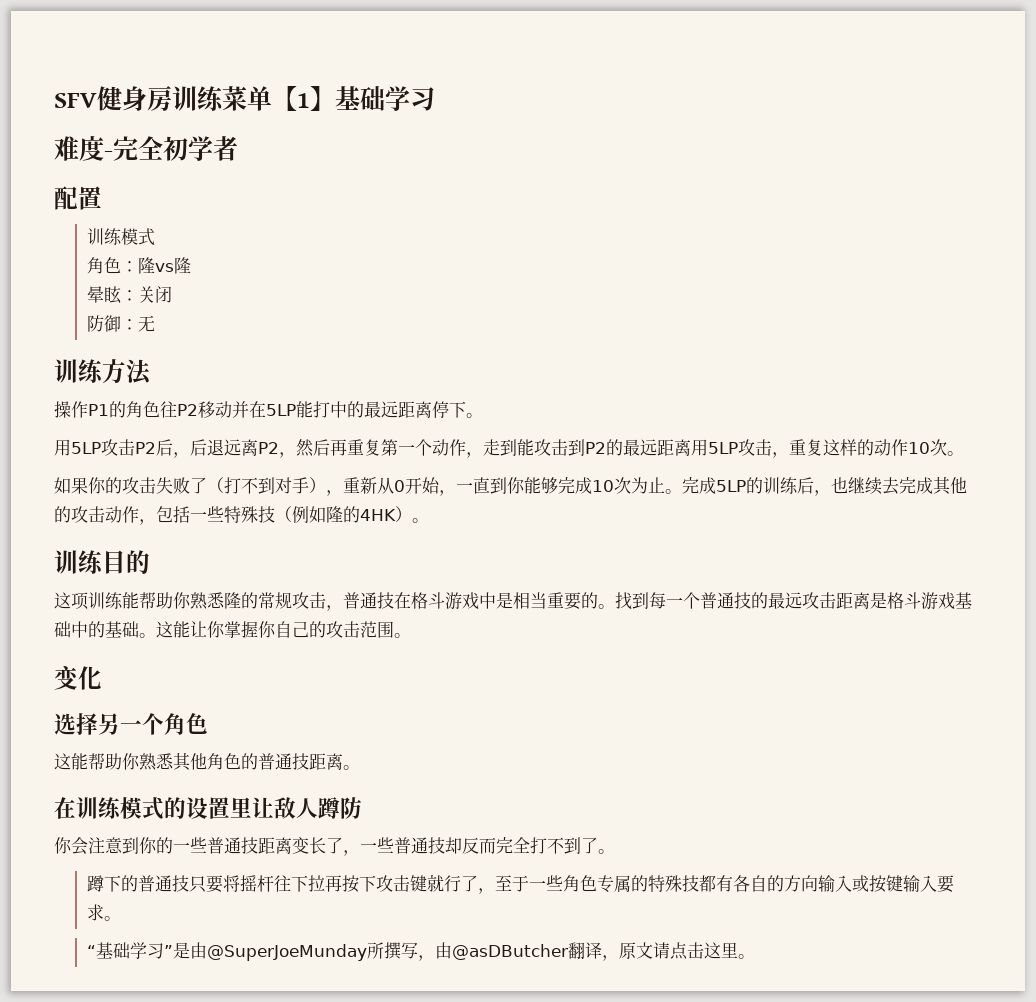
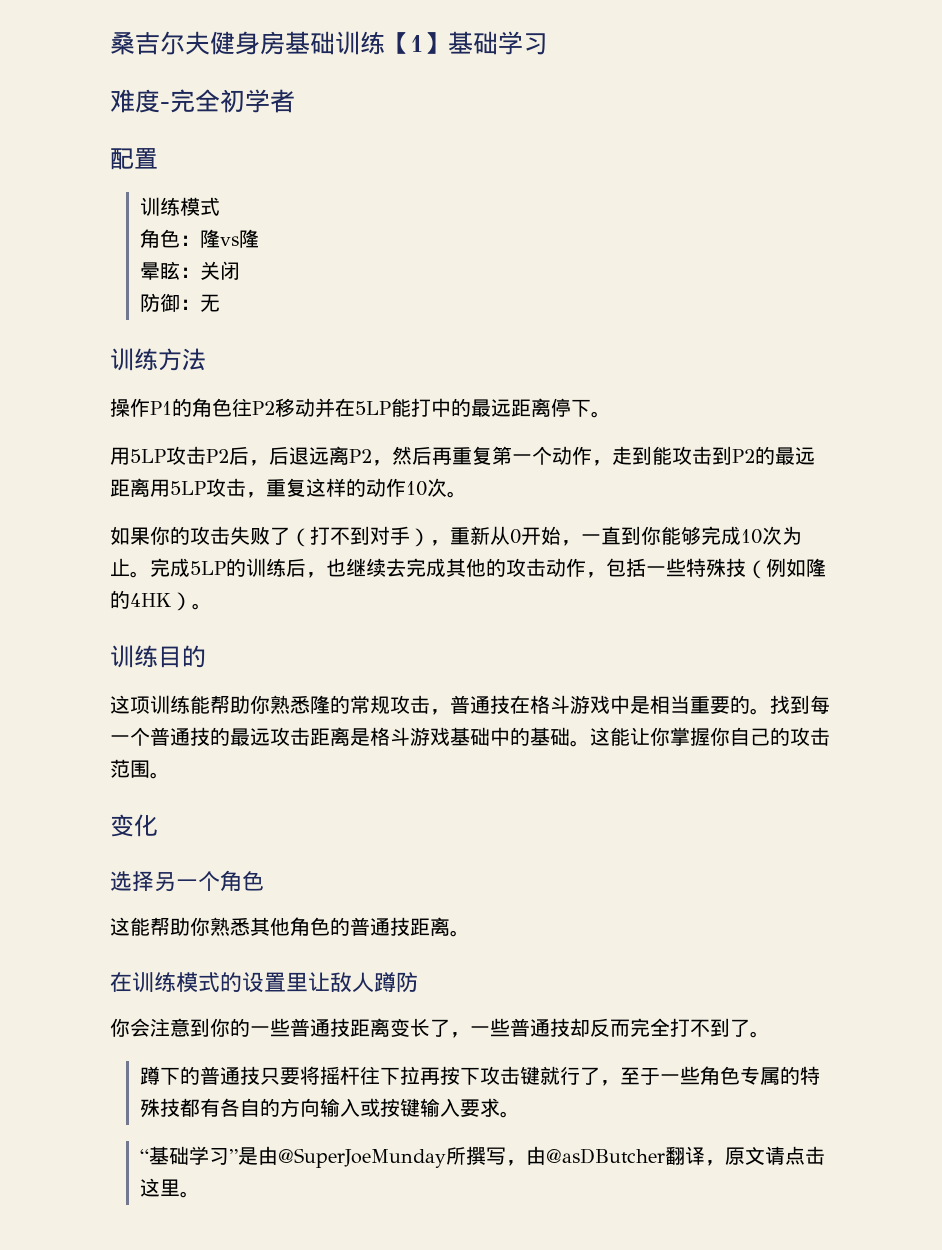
- SFV健身房训练菜单【1】基础学习
+ 桑吉尔夫健身房基础训练【1】基础学习

